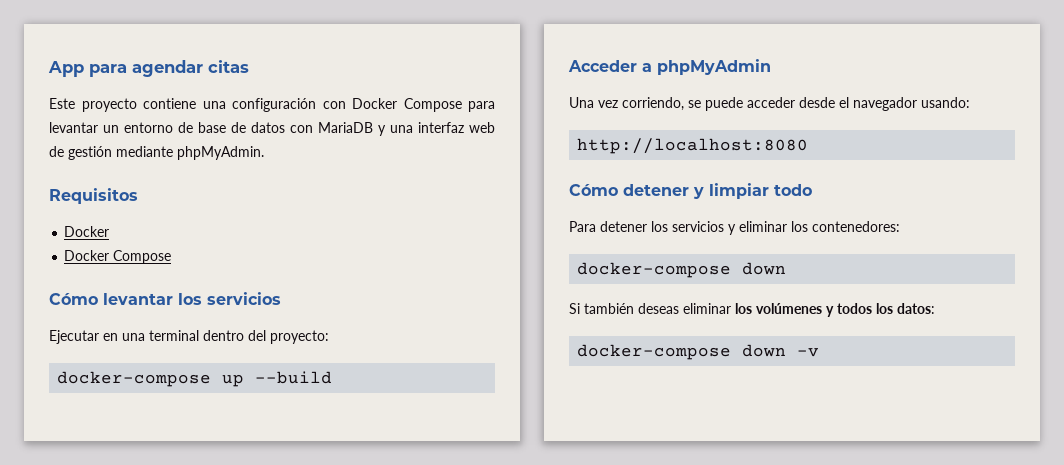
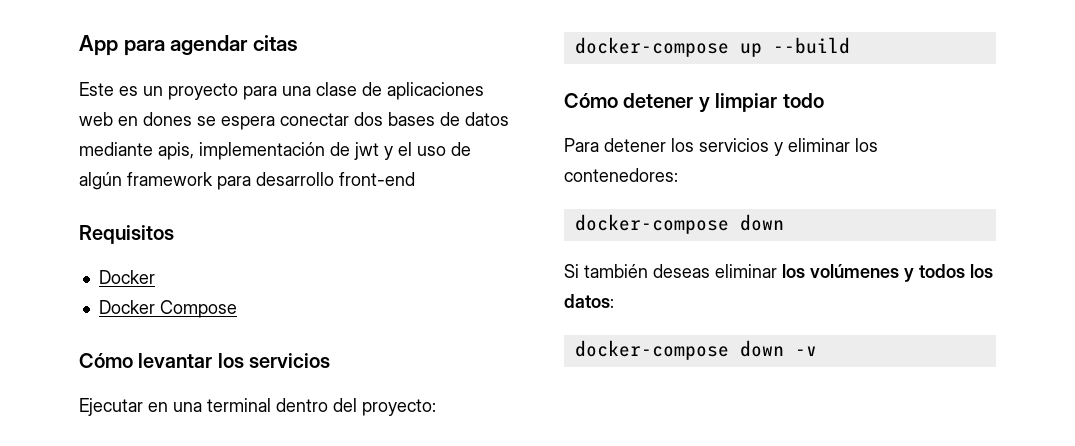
- Este proyecto contiene una configuración con Docker Compose para levantar un entorno de base de datos con MariaDB y una interfaz web de gestión mediante phpMyAdmin.
+ Este es un proyecto para una clase de aplicaciones web en dones se espera conectar dos bases de datos mediante apis, implementación de jwt y el uso de algún framework para desarrollo front-end
- Acceder a phpMyAdmin
- Una vez corriendo, se puede acceder desde el navegador usando:
- http://localhost:8080

